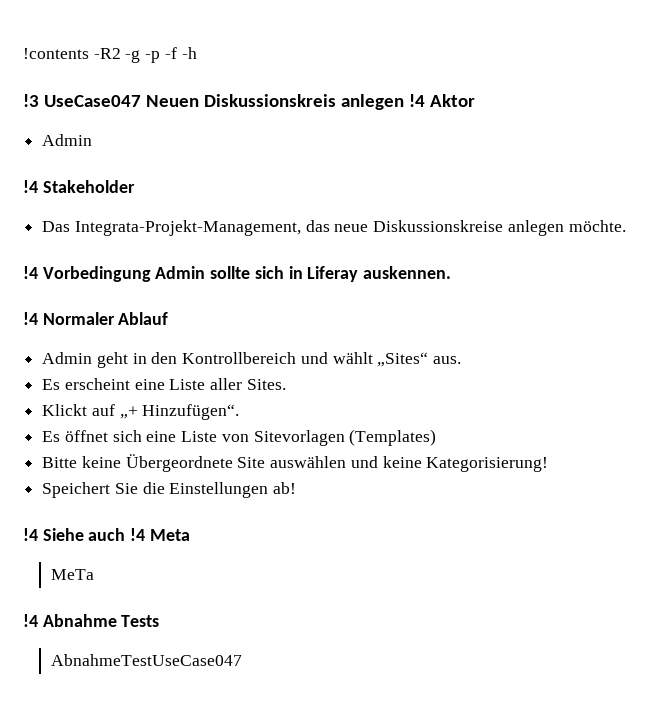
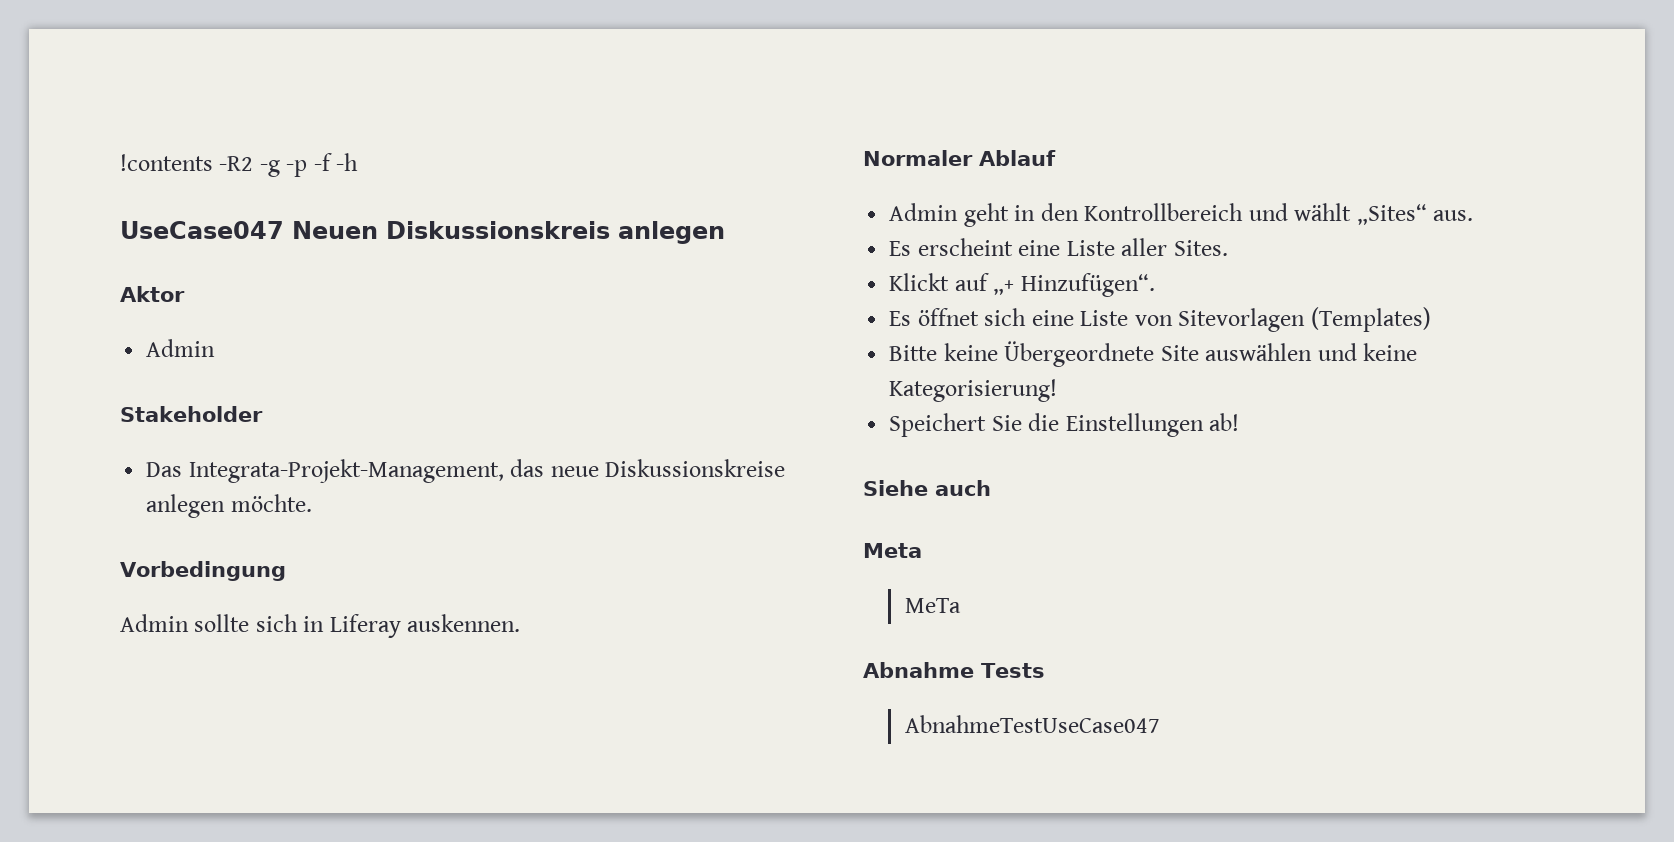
- !3 UseCase047 Neuen Diskussionskreis anlegen !4 Aktor
+ UseCase047 Neuen Diskussionskreis anlegen
+ Aktor
- !4 Stakeholder
+ Stakeholder
- !4 Vorbedingung Admin sollte sich in Liferay auskennen.
+ Vorbedingung
+ Admin sollte sich in Liferay auskennen.
- !4 Normaler Ablauf
+ Normaler Ablauf
- !4 Siehe auch !4 Meta
+ Siehe auch
+ Meta
- !4 Abnahme Tests
+ Abnahme Tests

